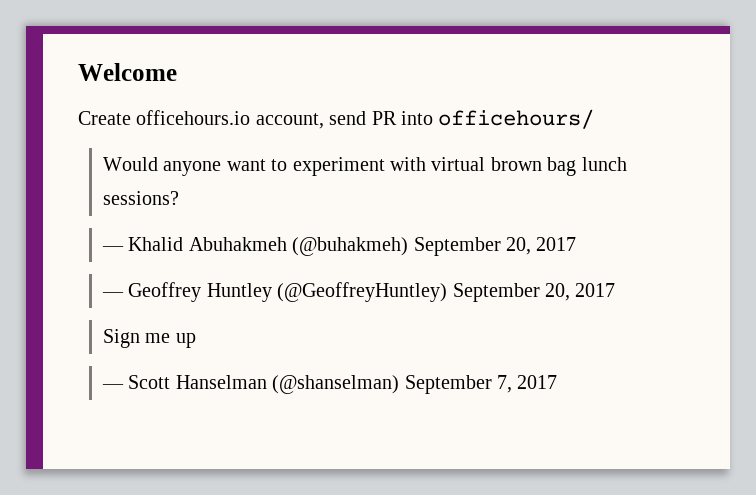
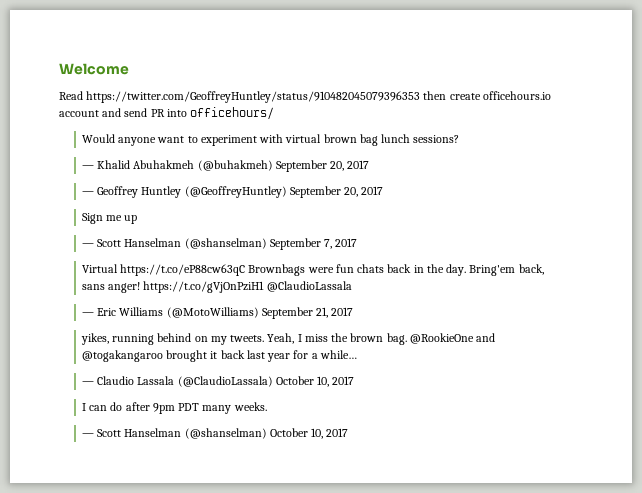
- Create officehours.io account, send PR into officehours/
+ Read https://twitter.com/GeoffreyHuntley/status/910482045079396353 then create officehours.io account and send PR into officehours/
+ Virtual https://t.co/eP88cw63qC Brownbags were fun chats back in the day. Bring'em back, sans anger! https://t.co/gVjOnPziH1 @ClaudioLassala
+ — Eric Williams (@MotoWilliams) September 21, 2017
+ yikes, running behind on my tweets. Yeah, I miss the brown bag. @RookieOne and @togakangaroo brought it back last year for a while…
+ — Claudio Lassala (@ClaudioLassala) October 10, 2017
+ I can do after 9pm PDT many weeks.
+ — Scott Hanselman (@shanselman) October 10, 2017

